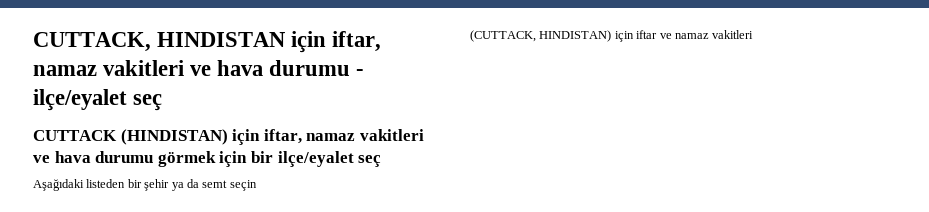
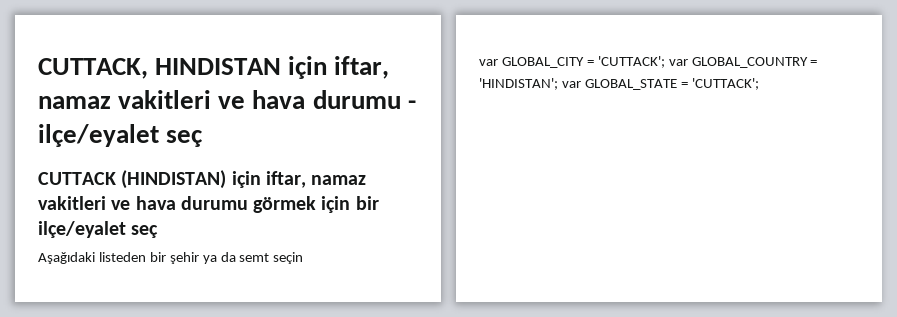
- (CUTTACK, HINDISTAN) için iftar ve namaz vakitleri
+ var GLOBAL_CITY = 'CUTTACK'; var GLOBAL_COUNTRY = 'HINDISTAN'; var GLOBAL_STATE = 'CUTTACK';

